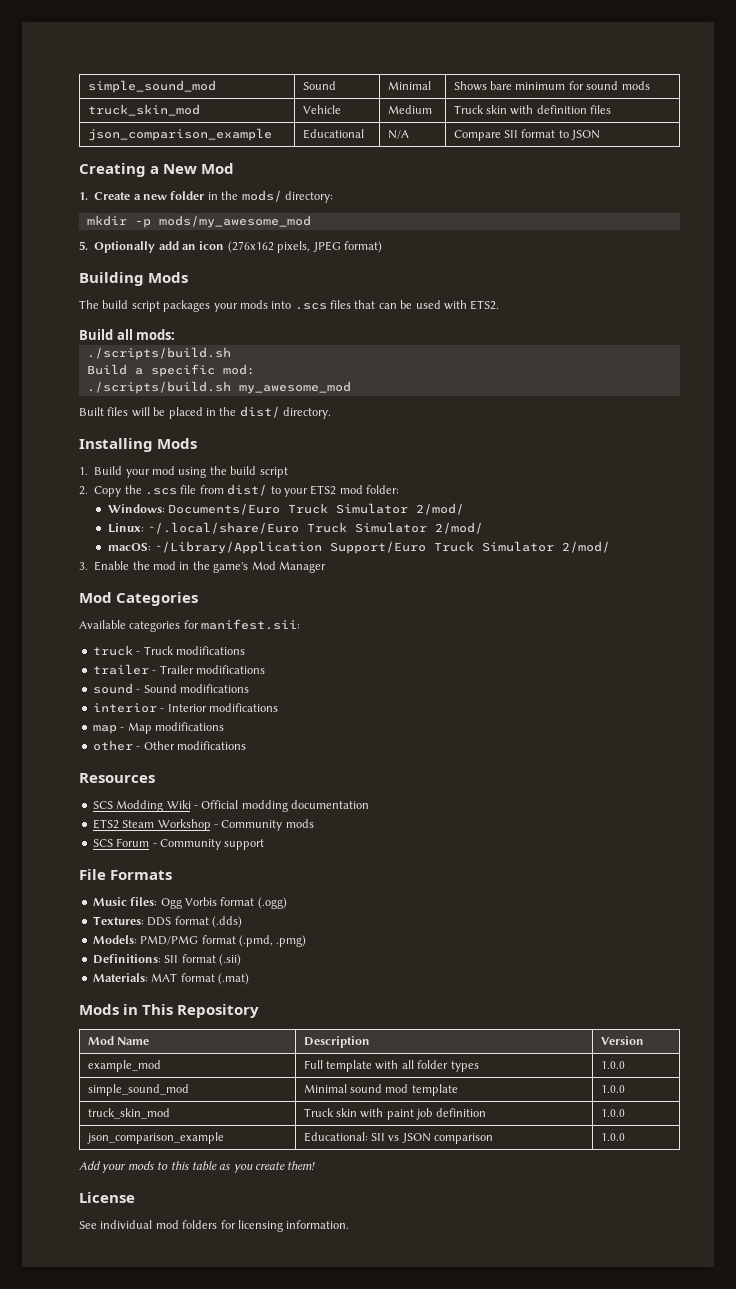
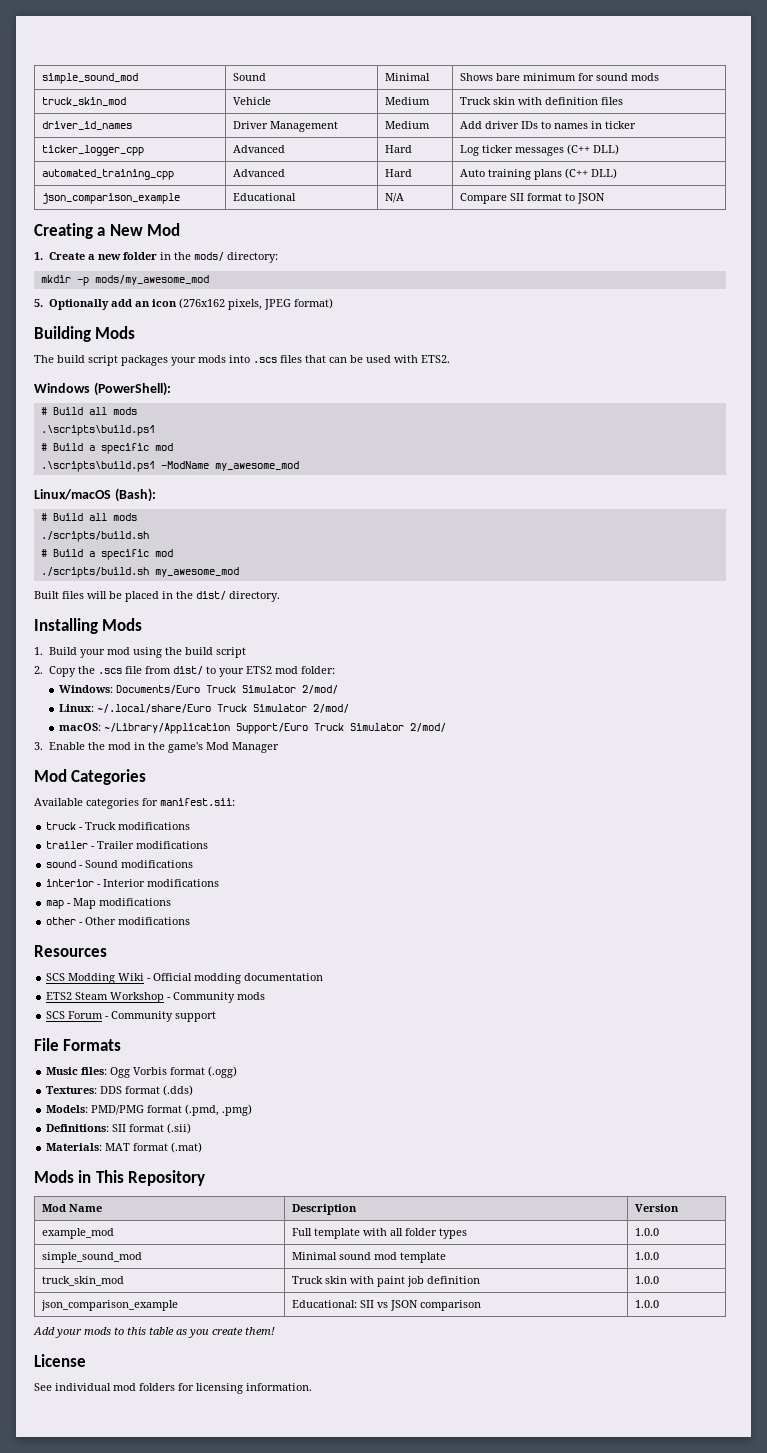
+ driver_id_names | Driver Management | Medium | Add driver IDs to names in ticker
+ ticker_logger_cpp | Advanced | Hard | Log ticker messages (C++ DLL)
+ automated_training_cpp | Advanced | Hard | Auto training plans (C++ DLL)
- Build all mods:
+ Windows (PowerShell):
+ # Build all mods
+ .\scripts\build.ps1
+ # Build a specific mod
+ .\scripts\build.ps1 -ModName my_awesome_mod
+ Linux/macOS (Bash):
+ # Build all mods
  ./scripts/build.sh
- Build a specific mod:
+ # Build a specific mod

